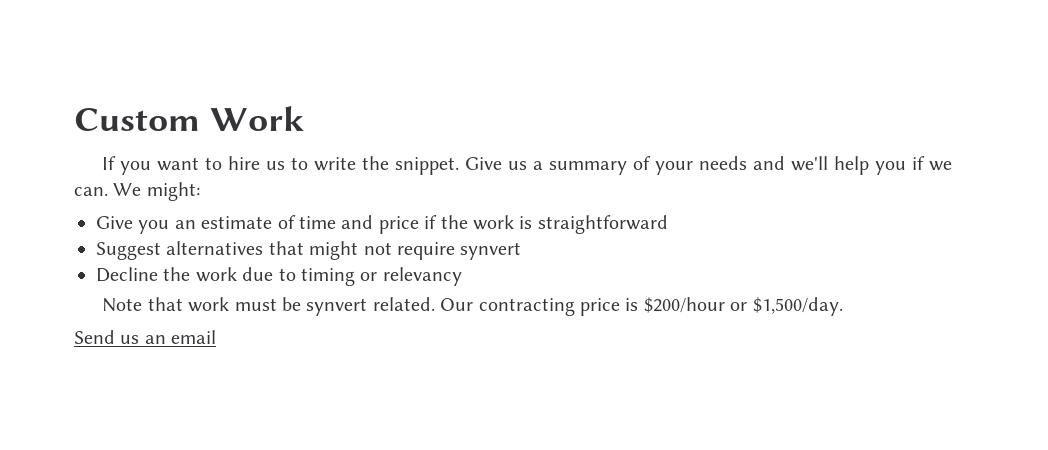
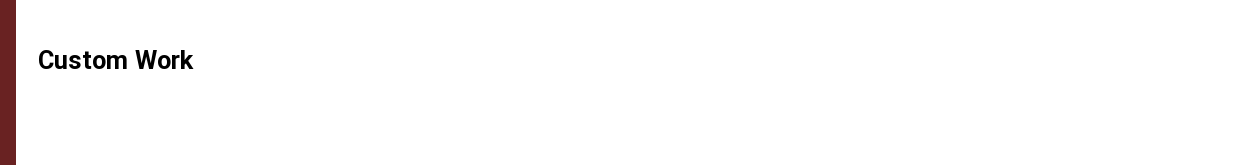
- If you want to hire us to write the snippet. Give us a summary of your needs and we'll help you if we can. We might:
- Give you an estimate of time and price if the work is straightforward
- Suggest alternatives that might not require synvert
- Decline the work due to timing or relevancy
- Note that work must be synvert related. Our contracting price is $200/hour or $1,500/day.
- Send us an email

